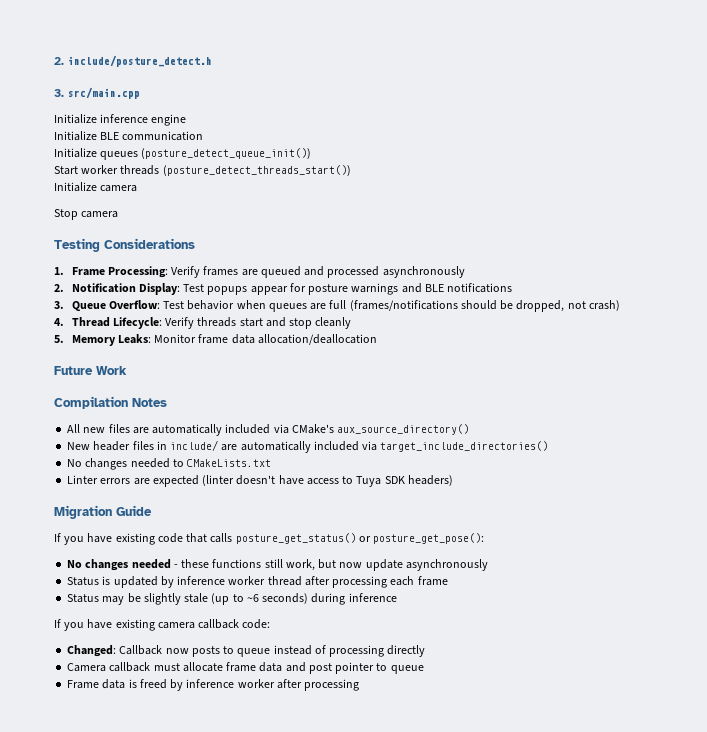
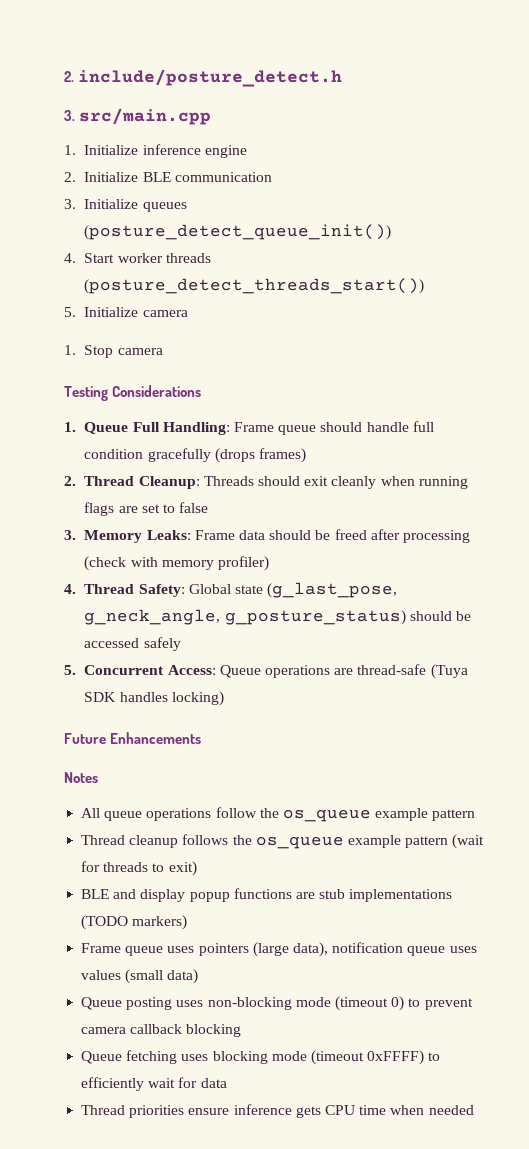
- Initialize inference engine
+ 1. Initialize inference engine
- Initialize BLE communication
+ 2. Initialize BLE communication
- Initialize queues (posture_detect_queue_init())
+ 3. Initialize queues (posture_detect_queue_init())
- Start worker threads (posture_detect_threads_start())
+ 4. Start worker threads (posture_detect_threads_start())
- Initialize camera
+ 5. Initialize camera
- Stop camera
+ 1. Stop camera
- 1. Frame Processing: Verify frames are queued and processed asynchronously
- 2. Notification Display: Test popups appear for posture warnings and BLE notifications
- 3. Queue Overflow: Test behavior when queues are full (frames/notifications should be dropped, not crash)
- 4. Thread Lifecycle: Verify threads start and stop cleanly
- 5. Memory Leaks: Monitor frame data allocation/deallocation
+ 1. Queue Full Handling: Frame queue should handle full condition gracefully (drops frames)
+ 2. Thread Cleanup: Threads should exit cleanly when running flags are set to false
+ 3. Memory Leaks: Frame data should be freed after processing (check with memory profiler)
+ 4. Thread Safety: Global state (g_last_pose, g_neck_angle, g_posture_status) should be accessed safely
+ 5. Concurrent Access: Queue operations are thread-safe (Tuya SDK handles locking)
- Future Work
- Compilation Notes
+ Future Enhancements
+ Notes
- All new files are automatically included via CMake's aux_source_directory()
- New header files in include/ are automatically included via target_include_directories()
- No changes needed to CMakeLists.txt
- Linter errors are expected (linter doesn't have access to Tuya SDK headers)
- Migration Guide
- If you have existing code that calls posture_get_status() or posture_get_pose():
- No changes needed - these functions still work, but now update asynchronously
- Status is updated by inference worker thread after processing each frame
- Status may be slightly stale (up to ~6 seconds) during inference
- If you have existing camera callback code:
- Changed: Callback now posts to queue instead of processing directly
- Camera callback must allocate frame data and post pointer to queue
- Frame data is freed by inference worker after processing
+ All queue operations follow the os_queue example pattern
+ Thread cleanup follows the os_queue example pattern (wait for threads to exit)
+ BLE and display popup functions are stub implementations (TODO markers)
+ Frame queue uses pointers (large data), notification queue uses values (small data)
+ Queue posting uses non-blocking mode (timeout 0) to prevent camera callback blocking
+ Queue fetching uses blocking mode (timeout 0xFFFF) to efficiently wait for data
+ Thread priorities ensure inference gets CPU time when needed

